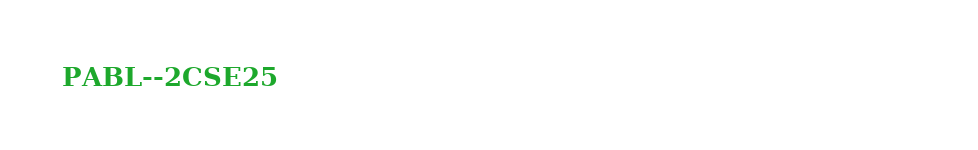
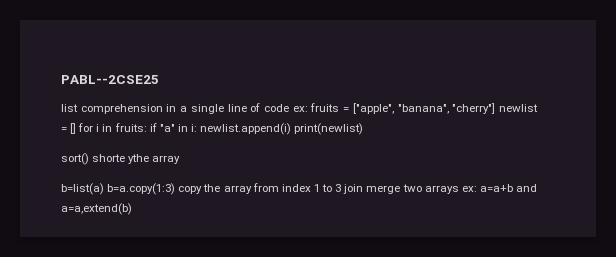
+ list comprehension in a single line of code ex: fruits = ["apple", "banana", "cherry"] newlist = [] for i in fruits: if "a" in i: newlist.append(i) print(newlist)
+ sort() shorte ythe array
+ b=list(a) b=a.copy(1:3) copy the array from index 1 to 3 join merge two arrays ex: a=a+b and a=a,extend(b)

